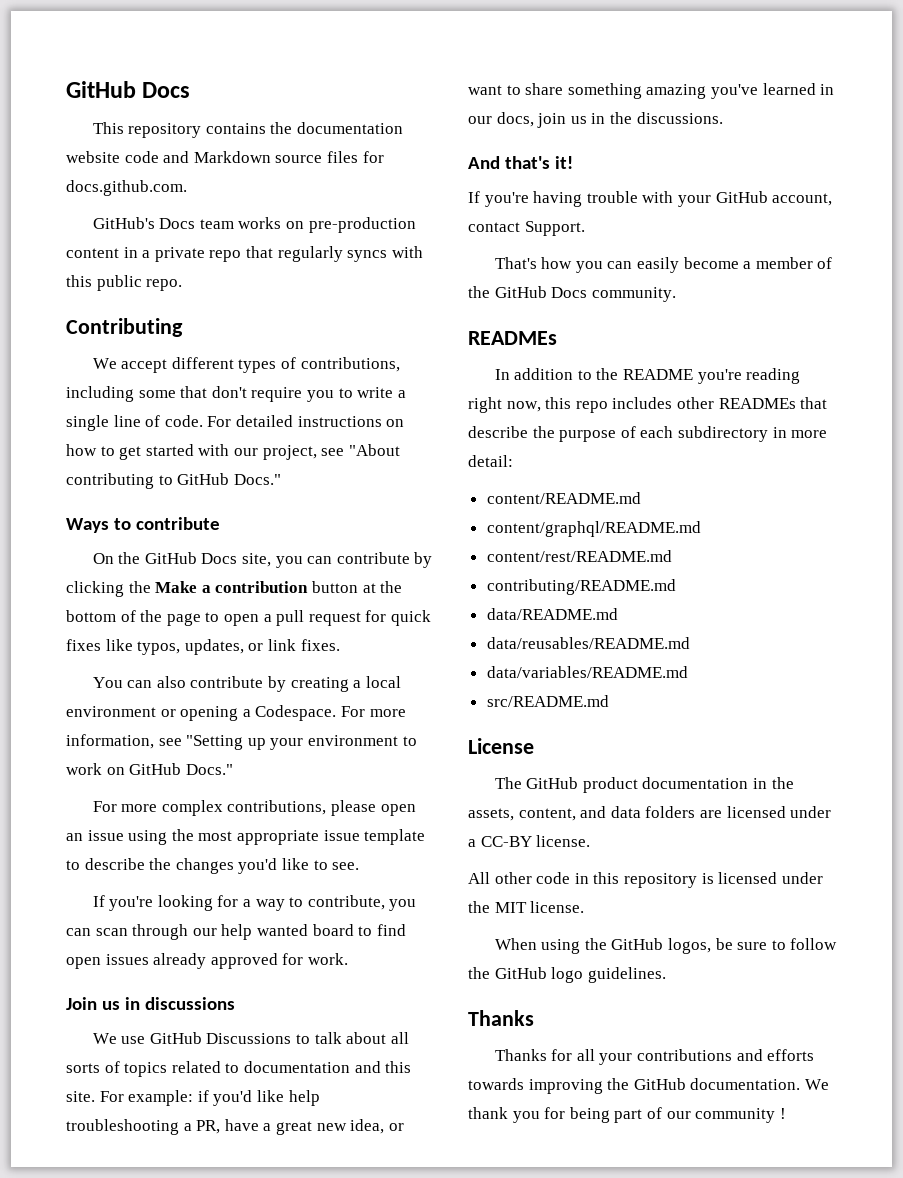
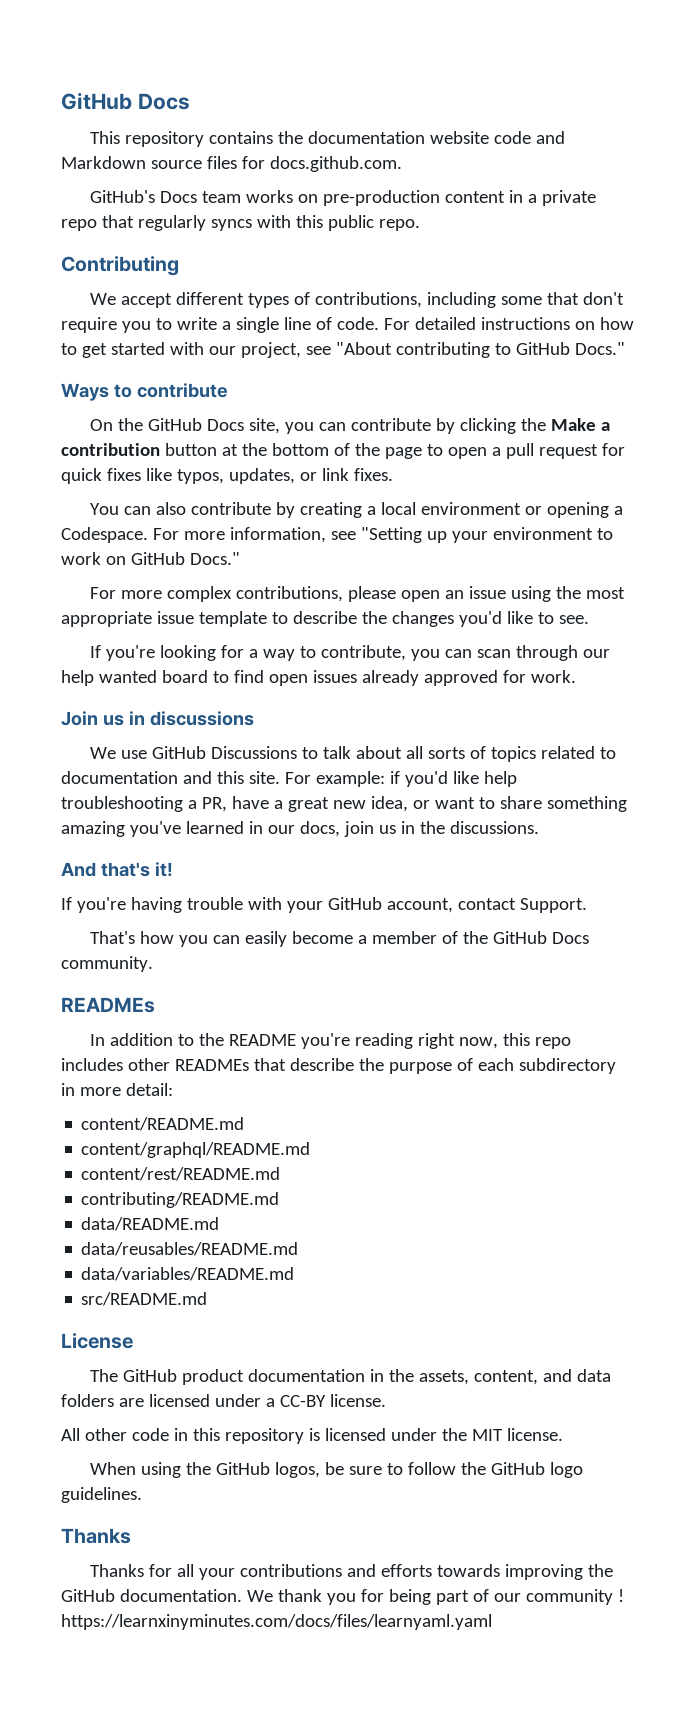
- We thank you for being part of our community !
+ We thank you for being part of our community ! https://learnxinyminutes.com/docs/files/learnyaml.yaml

